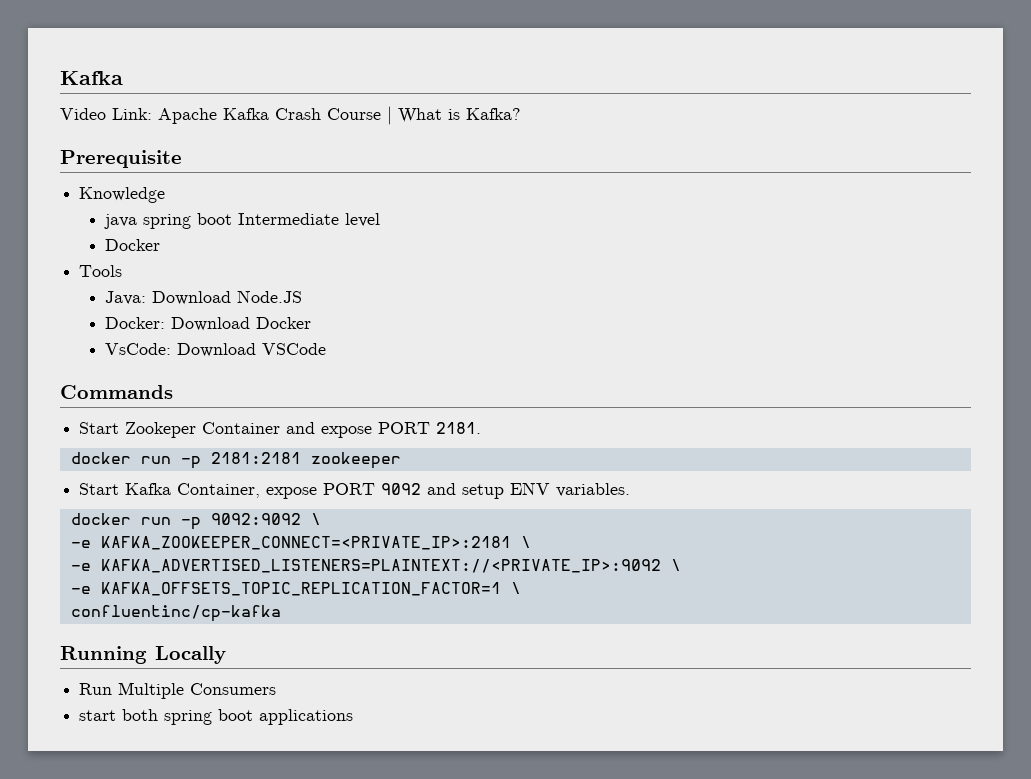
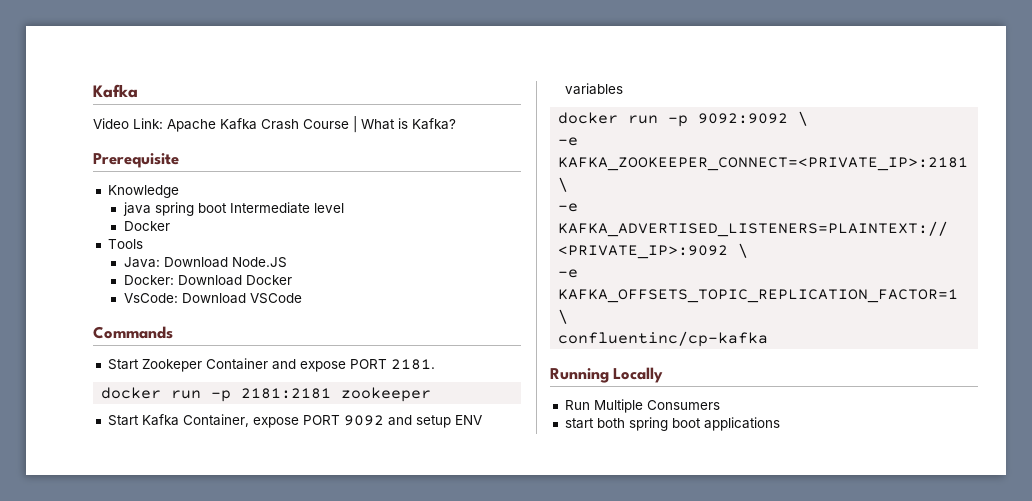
- Start Kafka Container, expose PORT 9092 and setup ENV variables.
+ Start Kafka Container, expose PORT 9092 and setup ENV variables

